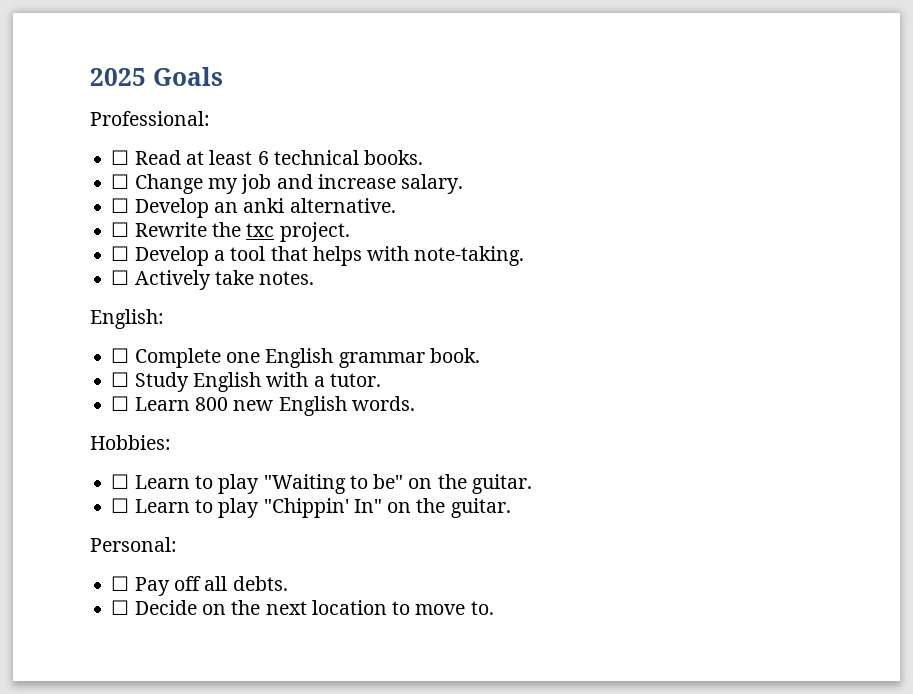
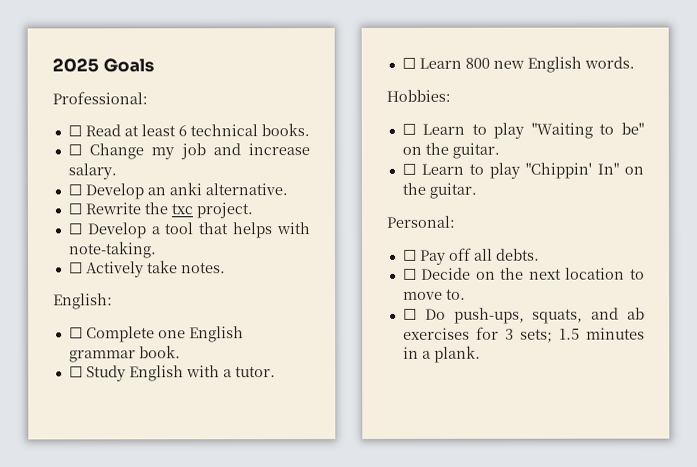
+ ☐ Do push-ups, squats, and ab exercises for 3 sets; 1.5 minutes in a plank.

